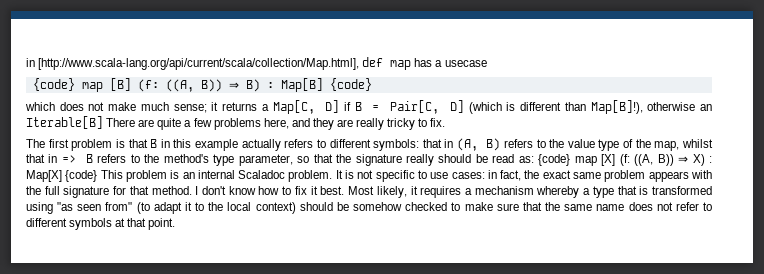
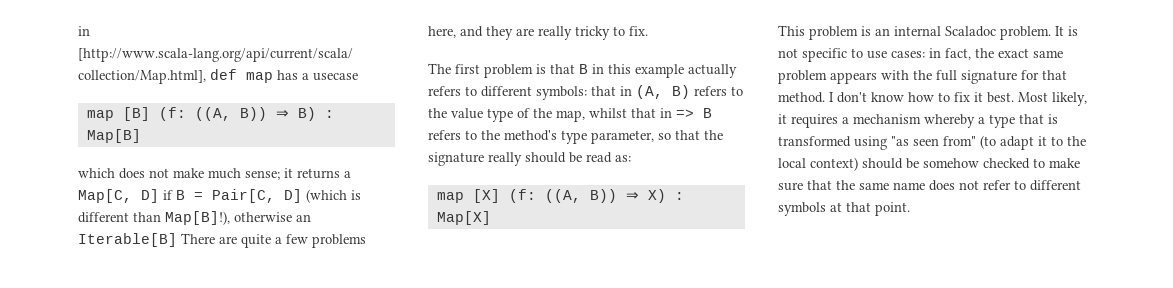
- {code} map [B] (f: ((A, B)) ⇒ B) : Map[B] {code}
+ map [B] (f: ((A, B)) ⇒ B) : Map[B]
- that in (A, B) refers to the value type of the map, whilst that in => B refers to the method's type parameter, so that the signature really should be read as: {code} map [X] (f:
+ that in (A, B) refers to the value type of the map, whilst that in => B refers to the method's type parameter, so that the signature really should be read as:
+ map [X] (f:
- Map[X] {code} This problem is an internal Scaladoc problem.
+ Map[X]
+ This problem is an internal Scaladoc problem.

